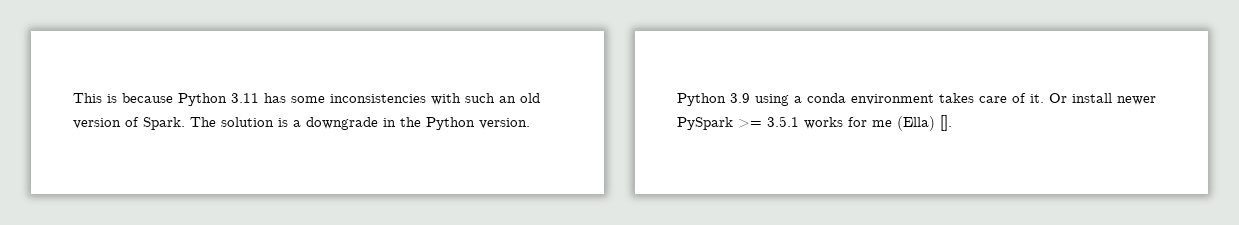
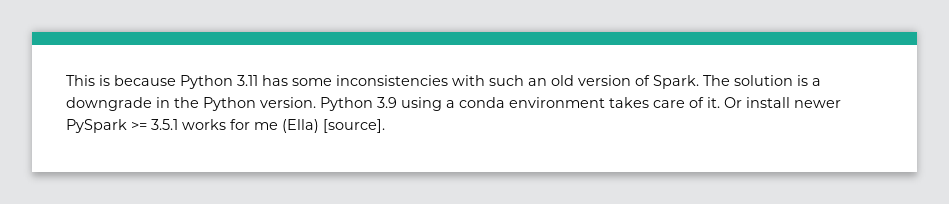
- Or install newer PySpark >= 3.5.1 works for me (Ella) [].
+ Or install newer PySpark >= 3.5.1 works for me (Ella) [source].

